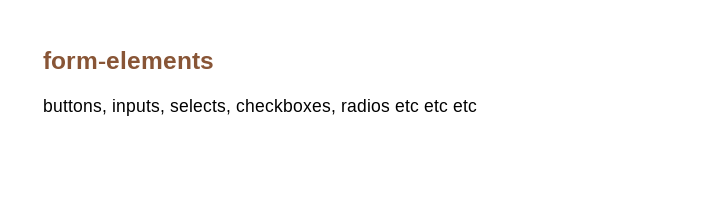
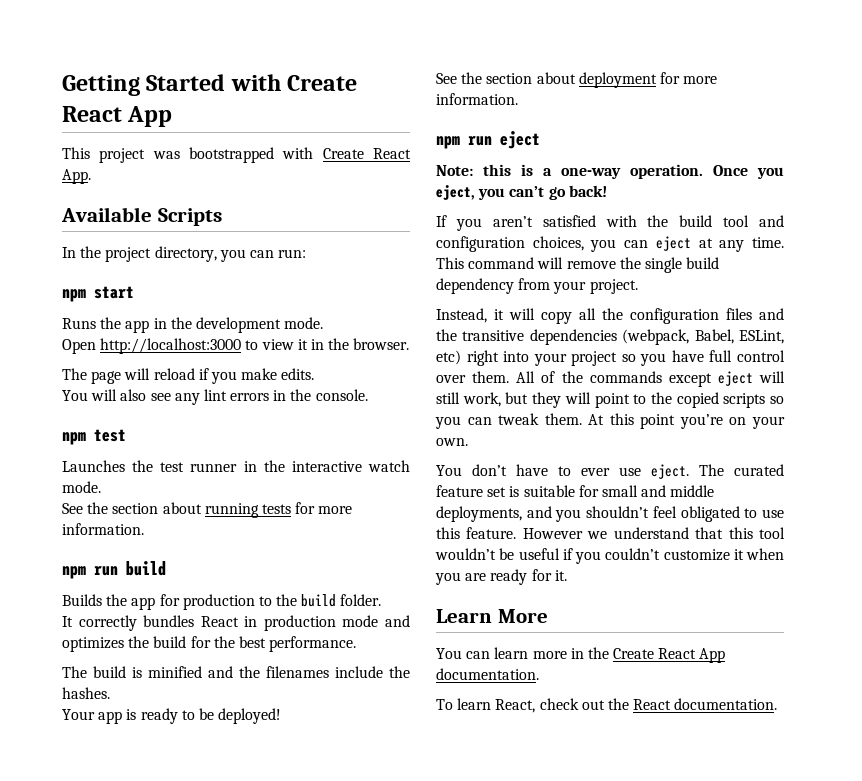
- form-elements
- buttons, inputs, selects, checkboxes, radios etc etc etc
+ Getting Started with Create React App
+ This project was bootstrapped with Create React App.
+ Available Scripts
+ In the project directory, you can run:
+ npm start
+ Runs the app in the development mode.
+ Open http://localhost:3000 to view it in the browser.
+ The page will reload if you make edits.
+ You will also see any lint errors in the console.
+ npm test
+ Launches the test runner in the interactive watch mode.
+ See the section about running tests for more information.
+ npm run build
+ Builds the app for production to the build folder.
+ It correctly bundles React in production mode and optimizes the build for the best performance.
+ The build is minified and the filenames include the hashes.
+ Your app is ready to be deployed!
+ See the section about deployment for more information.
+ npm run eject
+ Note: this is a one-way operation. Once you eject, you can’t go back!
+ If you aren’t satisfied with the build tool and configuration choices, you can eject at any time. This command will remove the single build dependency from your project.
+ Instead, it will copy all the configuration files and the transitive dependencies (webpack, Babel, ESLint, etc) right into your project so you have full control over them. All of the commands except eject will still work, but they will point to the copied scripts so you can tweak them. At this point you’re on your own.
+ You don’t have to ever use eject. The curated feature set is suitable for small and middle deployments, and you shouldn’t feel obligated to use this feature. However we understand that this tool wouldn’t be useful if you couldn’t customize it when you are ready for it.
+ Learn More
+ You can learn more in the Create React App documentation.
+ To learn React, check out the React documentation.

